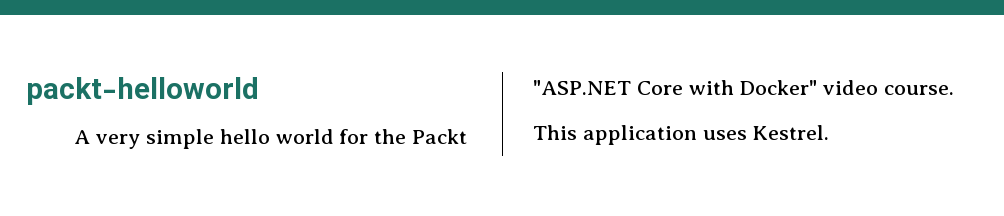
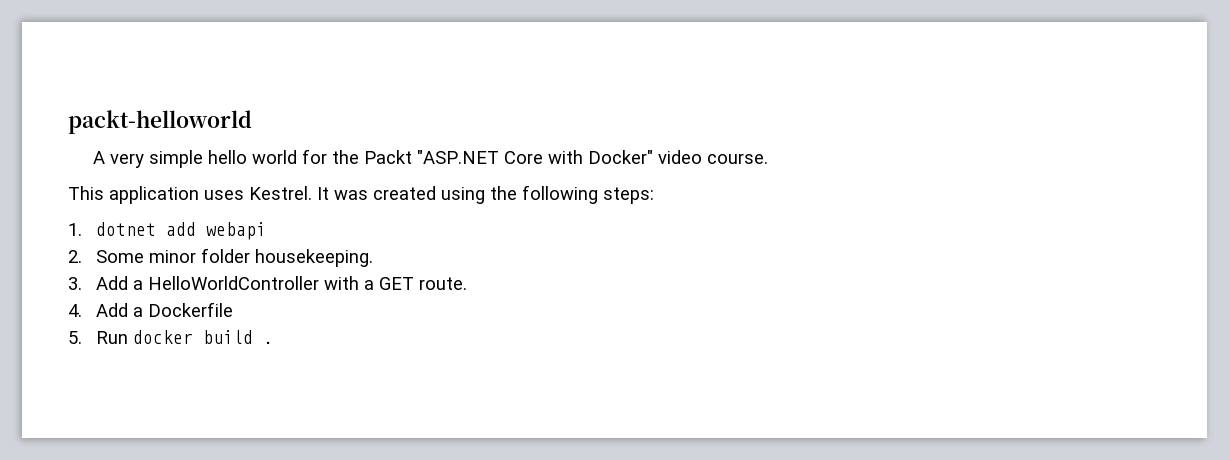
+ It was created using the following steps:
+ 1. dotnet add webapi
+ 2. Some minor folder housekeeping.
+ 3. Add a HelloWorldController with a GET route.
+ 4. Add a Dockerfile
+ 5. Run docker build .

